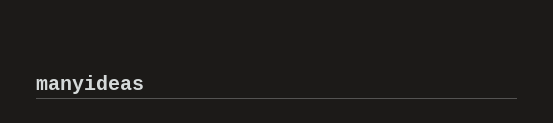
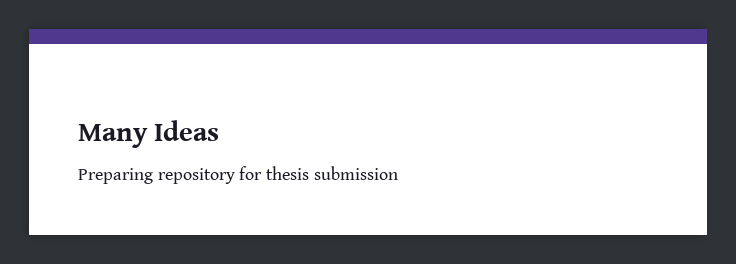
- manyideas
+ Many Ideas
+ Preparing repository for thesis submission

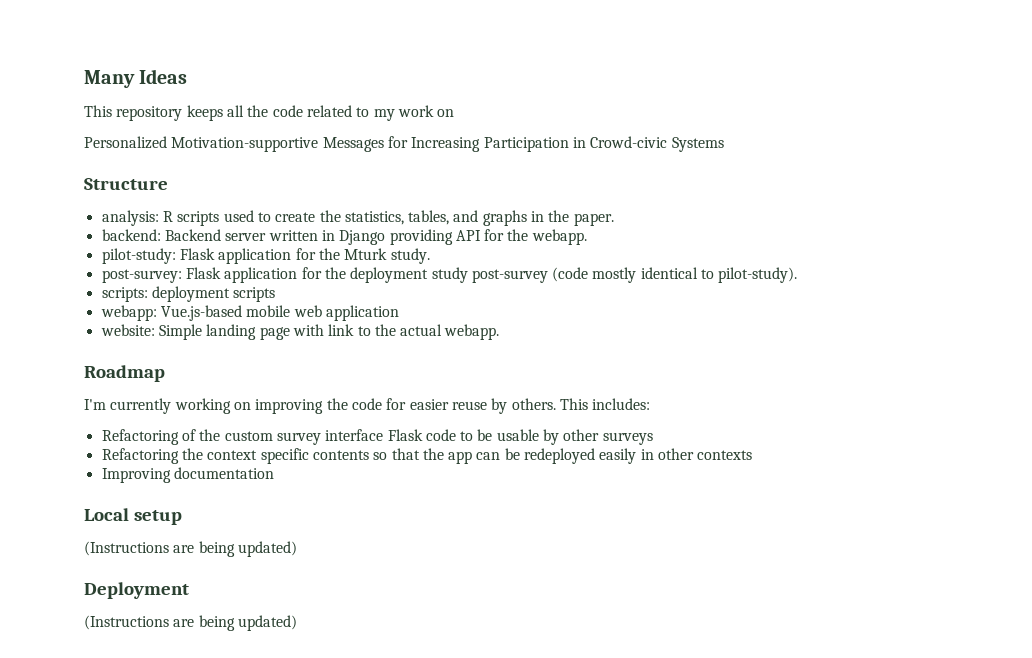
- Preparing repository for thesis submission
+ This repository keeps all the code related to my work on
+ Personalized Motivation-supportive Messages for Increasing Participation in Crowd-civic Systems
+ Structure
+ analysis: R scripts used to create the statistics, tables, and graphs in the paper.
+ backend: Backend server written in Django providing API for the webapp.
+ pilot-study: Flask application for the Mturk study.
+ post-survey: Flask application for the deployment study post-survey (code mostly identical to pilot-study).
+ scripts: deployment scripts
+ webapp: Vue.js-based mobile web application
+ website: Simple landing page with link to the actual webapp.
+ Roadmap
+ I'm currently working on improving the code for easier reuse by others. This includes:
+ Refactoring of the custom survey interface Flask code to be usable by other surveys
+ Refactoring the context specific contents so that the app can be redeployed easily in other contexts
+ Improving documentation
+ Local setup
+ (Instructions are being updated)
+ Deployment
+ (Instructions are being updated)

